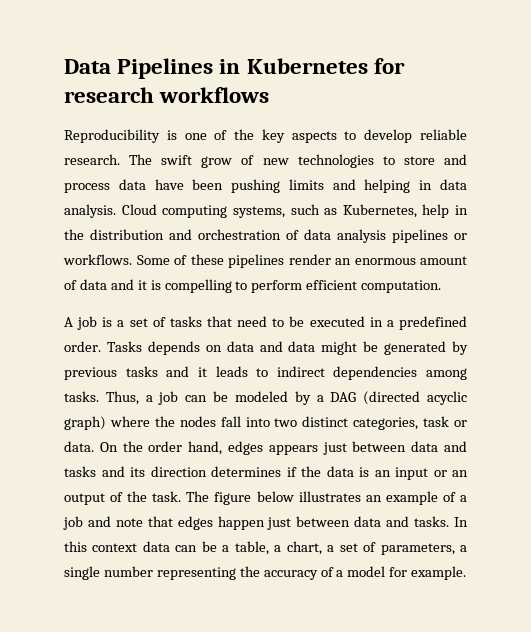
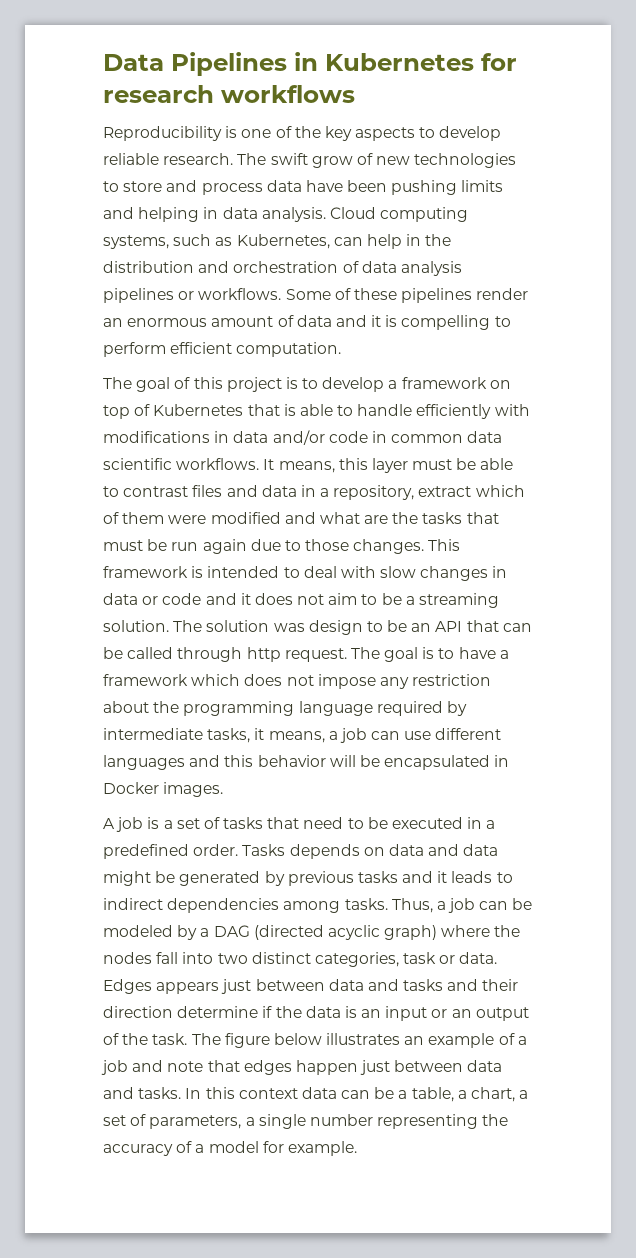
- Cloud computing systems, such as Kubernetes, help in the distribution and orchestration of data analysis pipelines or workflows.
+ Cloud computing systems, such as Kubernetes, can help in the distribution and orchestration of data analysis pipelines or workflows.
+ The goal of this project is to develop a framework on top of Kubernetes that is able to handle efficiently with modifications in data and/or code in common data scientific workflows. It means, this layer must be able to contrast files and data in a repository, extract which of them were modified and what are the tasks that must be run again due to those changes. This framework is intended to deal with slow changes in data or code and it does not aim to be a streaming solution. The solution was design to be an API that can be called through http request. The goal is to have a framework which does not impose any restriction about the programming language required by intermediate tasks, it means, a job can use different languages and this behavior will be encapsulated in Docker images.
- On the order hand, edges appears just between data and tasks and its direction determines if the data is an input or an output of the task.
+ Edges appears just between data and tasks and their direction determine if the data is an input or an output of the task.

